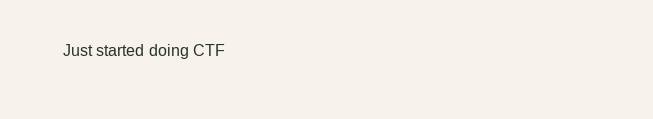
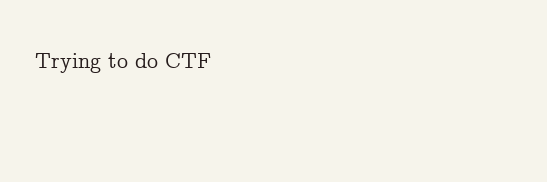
- Just started doing CTF
+ Trying to do CTF

